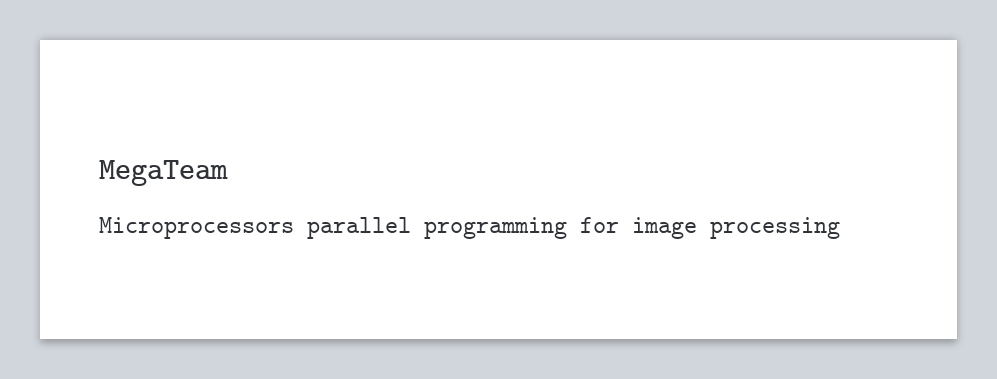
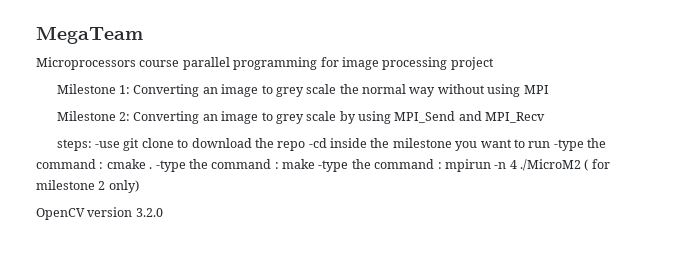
- Microprocessors parallel programming for image processing
+ Microprocessors course parallel programming for image processing project
+ Milestone 1: Converting an image to grey scale the normal way without using MPI
+ Milestone 2: Converting an image to grey scale by using MPI_Send and MPI_Recv
+ steps: -use git clone to download the repo -cd inside the milestone you want to run -type the command : cmake . -type the command : make -type the command : mpirun -n 4 ./MicroM2 ( for milestone 2 only)
+ OpenCV version 3.2.0

